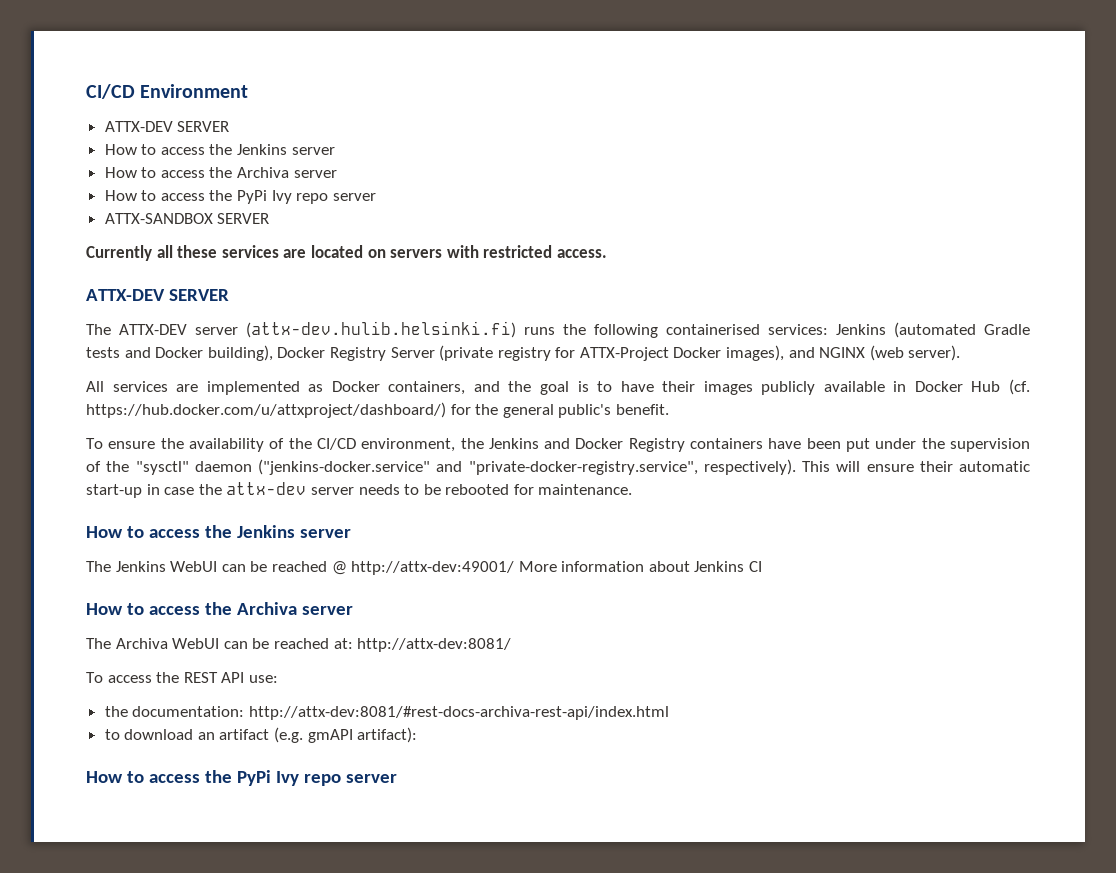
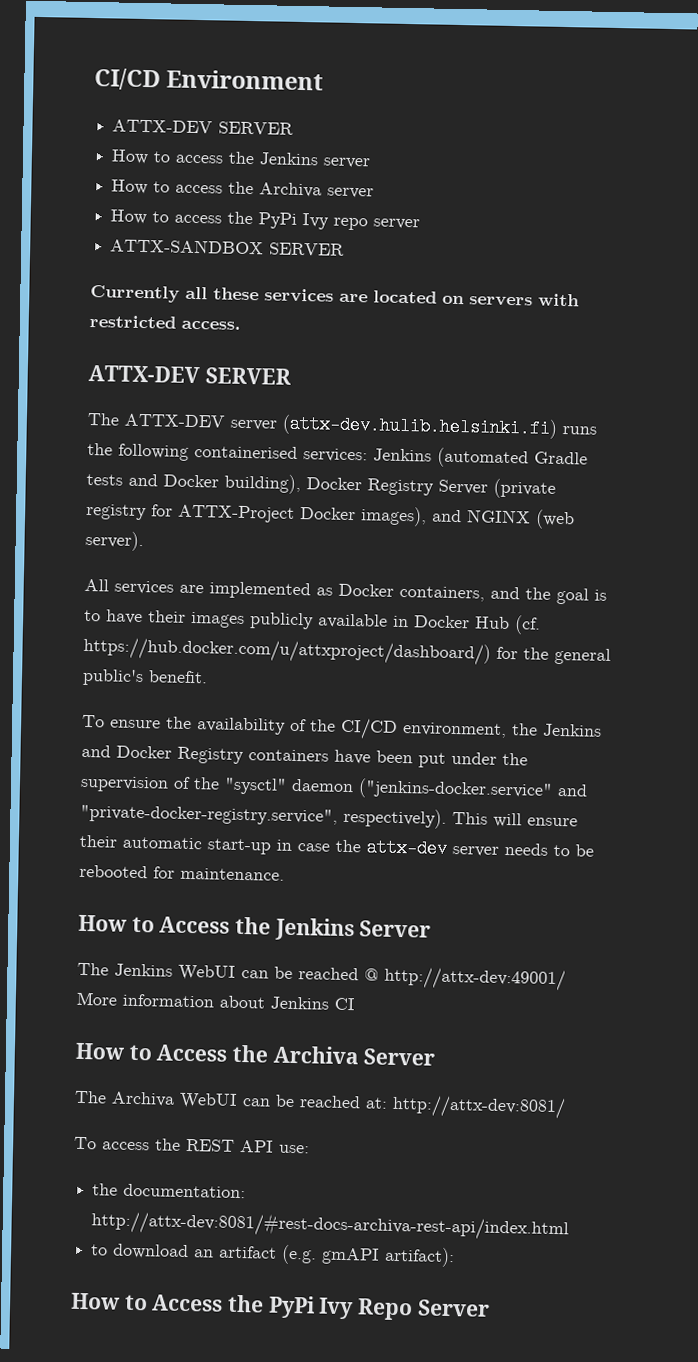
  This will ensure their automatic start-up in case the attx-dev server needs to be rebooted for maintenance.
- How to access the Jenkins server
+ How to Access the Jenkins Server
  The Jenkins WebUI can be reached @ http://attx-dev:49001/ More information about Jenkins CI
- How to access the Archiva server
+ How to Access the Archiva Server
  to download an artifact (e.g. gmAPI artifact):
- How to access the PyPi Ivy repo server
+ How to Access the PyPi Ivy Repo Server

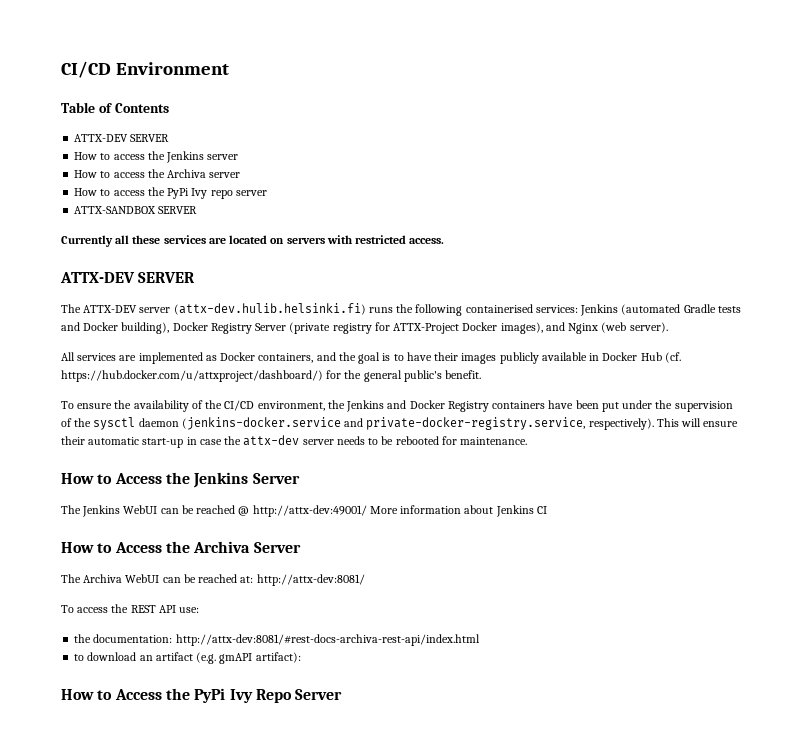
+ Table of Contents
- The ATTX-DEV server (attx-dev.hulib.helsinki.fi) runs the following containerised services: Jenkins (automated Gradle tests and Docker building), Docker Registry Server (private registry for ATTX-Project Docker images), and NGINX (web server).
+ The ATTX-DEV server (attx-dev.hulib.helsinki.fi) runs the following containerised services: Jenkins (automated Gradle tests and Docker building), Docker Registry Server (private registry for ATTX-Project Docker images), and Nginx (web server).
- To ensure the availability of the CI/CD environment, the Jenkins and Docker Registry containers have been put under the supervision of the "sysctl" daemon ("jenkins-docker.service" and "private-docker-registry.service", respectively).
+ To ensure the availability of the CI/CD environment, the Jenkins and Docker Registry containers have been put under the supervision of the sysctl daemon (jenkins-docker.service and private-docker-registry.service, respectively).

